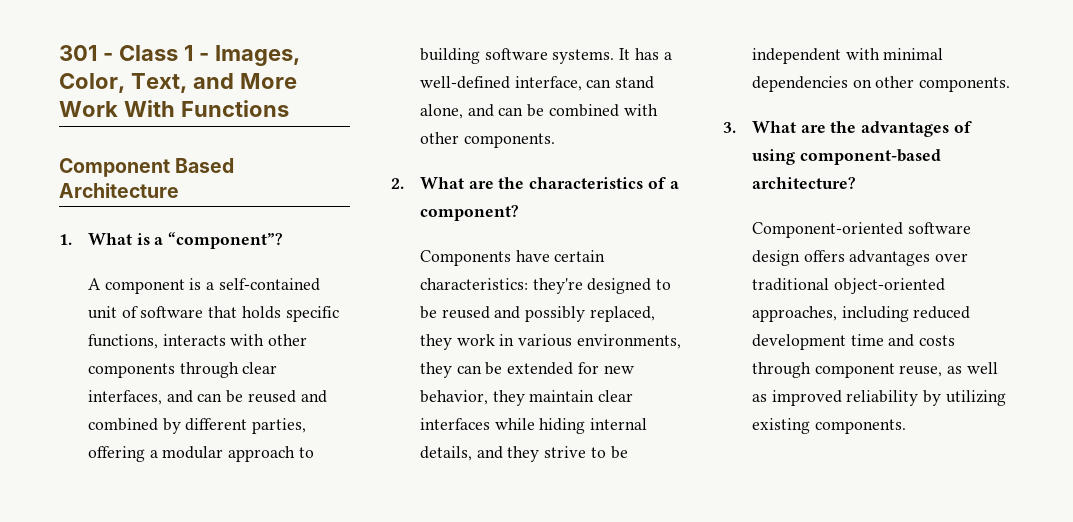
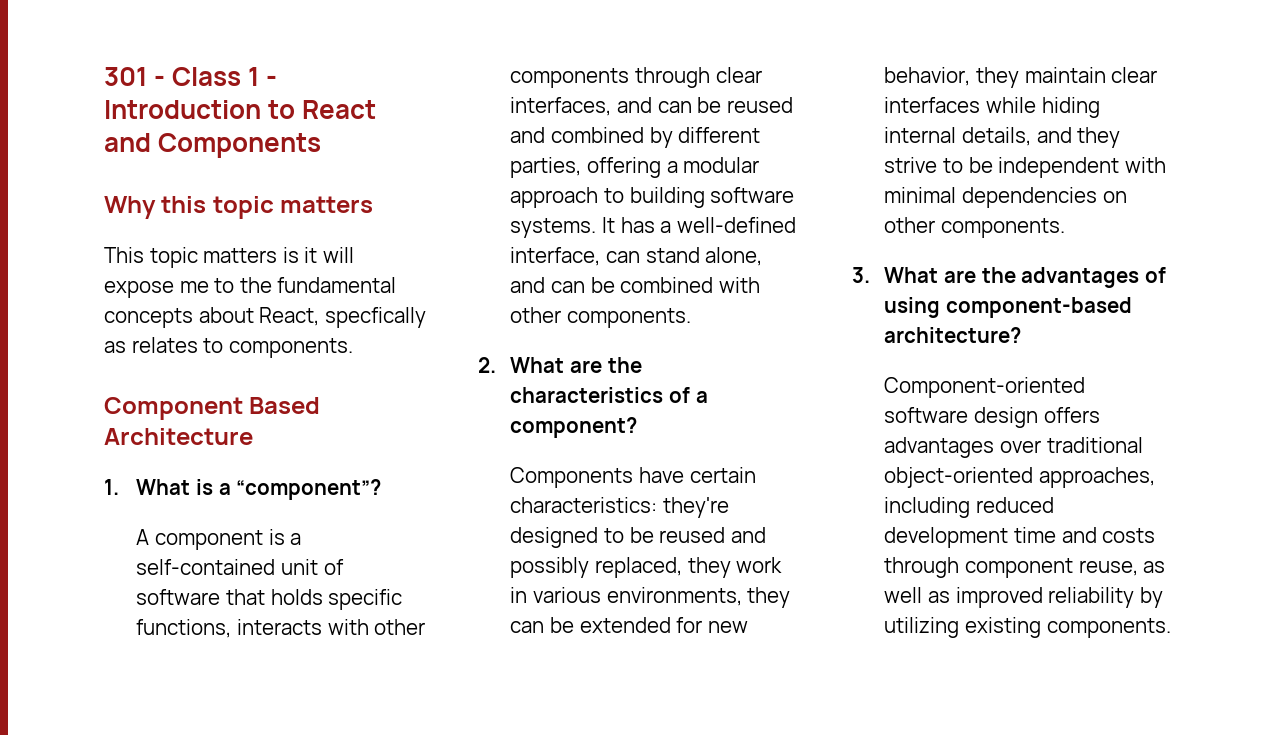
- 301 - Class 1 - Images, Color, Text, and More Work With Functions
+ 301 - Class 1 - Introduction to React and Components
+ Why this topic matters
+ This topic matters is it will expose me to the fundamental concepts about React, specfically as relates to components.

